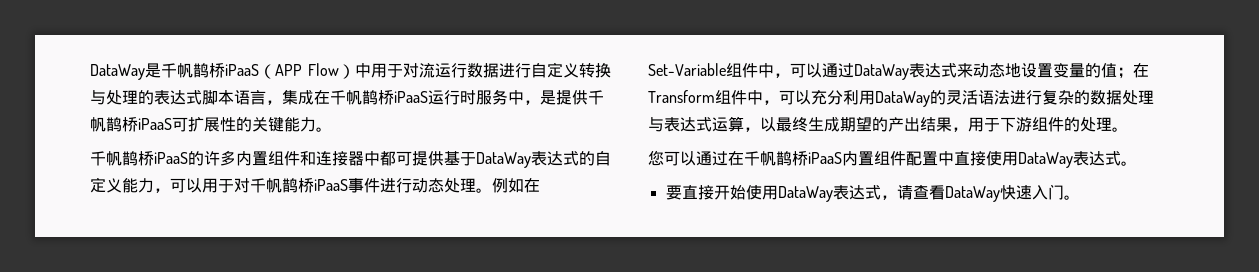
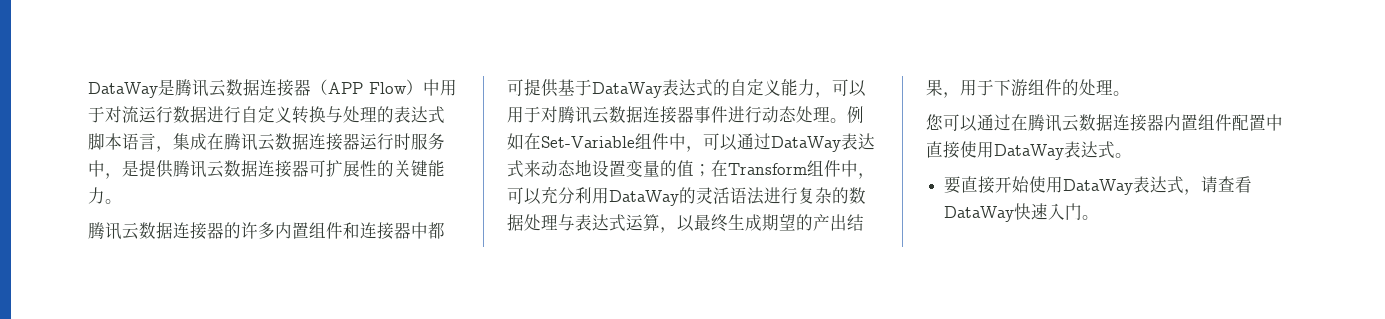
- DataWay是千帆鹊桥iPaaS（APP Flow）中用于对流运行数据进行自定义转换与处理的表达式脚本语言，集成在千帆鹊桥iPaaS运行时服务中，是提供千帆鹊桥iPaaS可扩展性的关键能力。
+ DataWay是腾讯云数据连接器（APP Flow）中用于对流运行数据进行自定义转换与处理的表达式脚本语言，集成在腾讯云数据连接器运行时服务中，是提供腾讯云数据连接器可扩展性的关键能力。
- 千帆鹊桥iPaaS的许多内置组件和连接器中都可提供基于DataWay表达式的自定义能力，可以用于对千帆鹊桥iPaaS事件进行动态处理。
+ 腾讯云数据连接器的许多内置组件和连接器中都可提供基于DataWay表达式的自定义能力，可以用于对腾讯云数据连接器事件进行动态处理。
- 您可以通过在千帆鹊桥iPaaS内置组件配置中直接使用DataWay表达式。
+ 您可以通过在腾讯云数据连接器内置组件配置中直接使用DataWay表达式。

